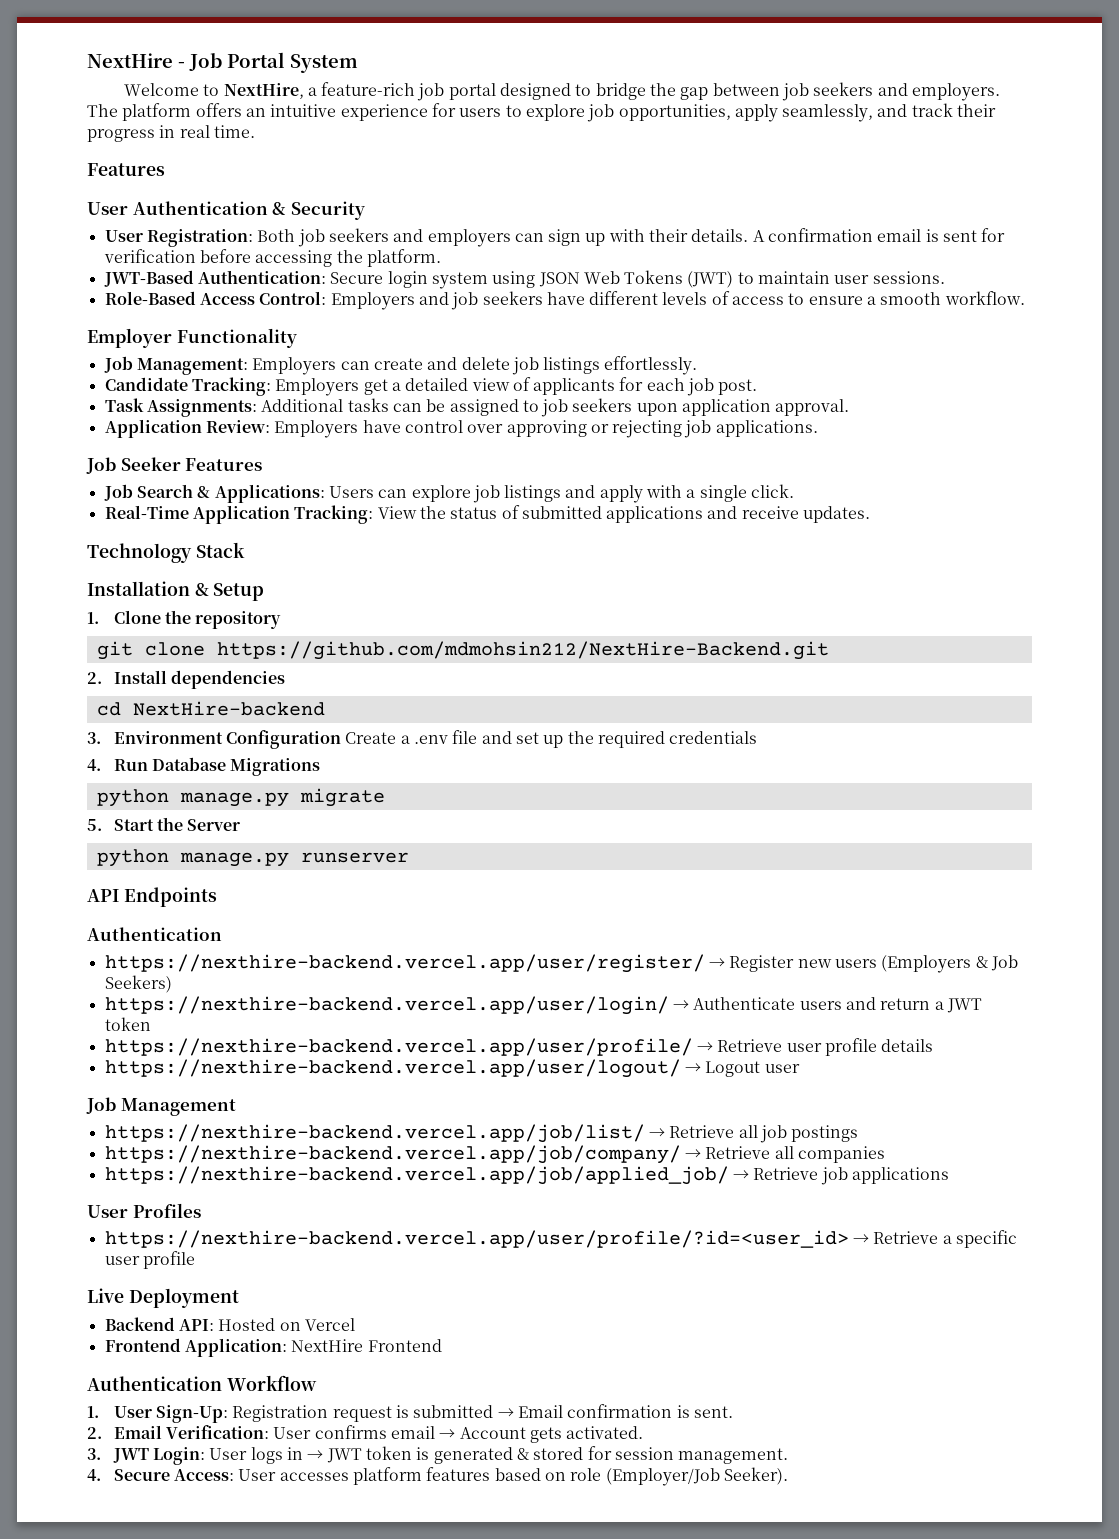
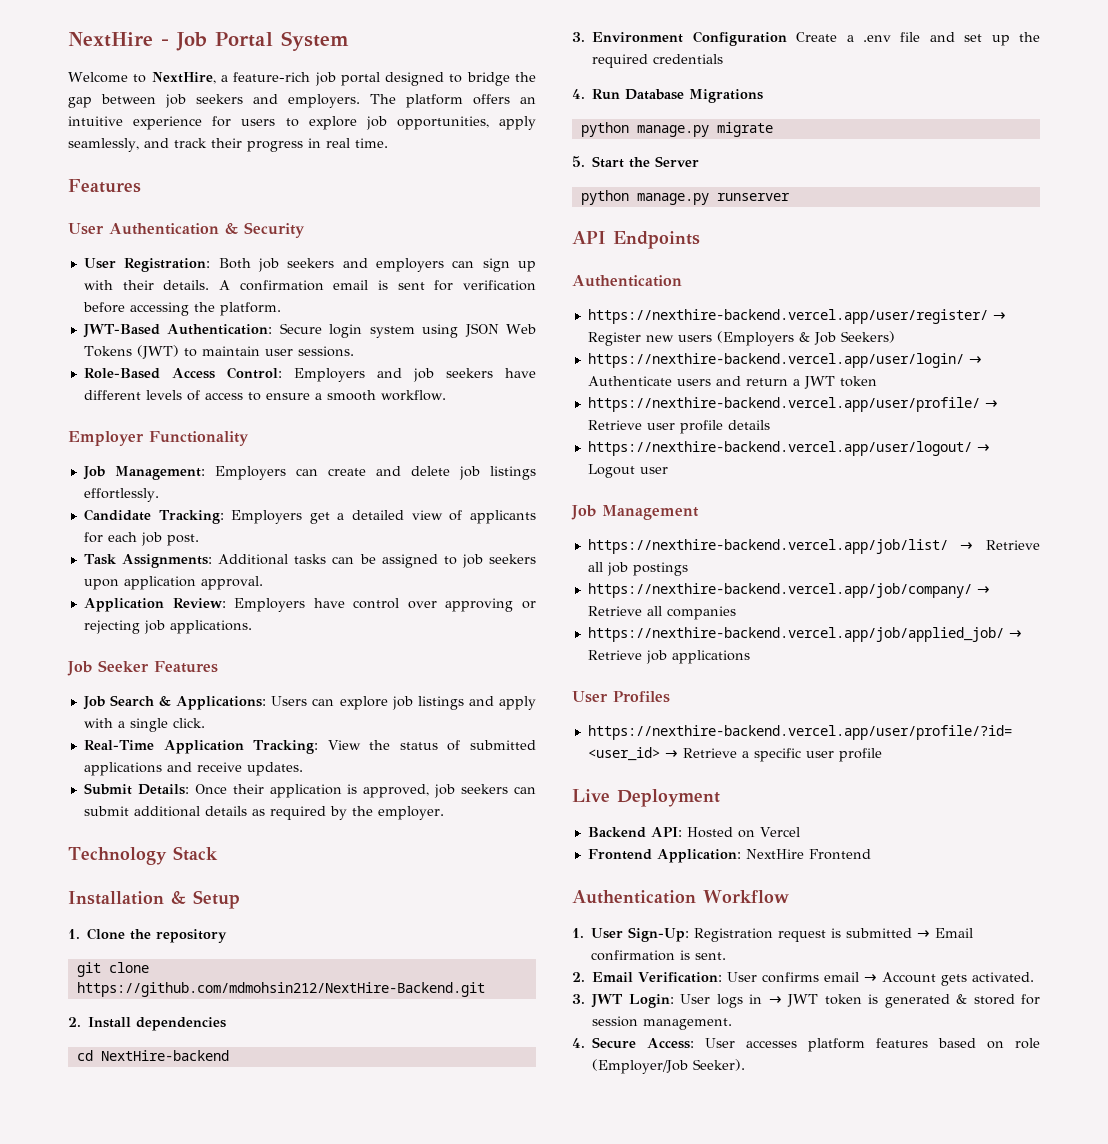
+ Submit Details: Once their application is approved, job seekers can submit additional details as required by the employer.

